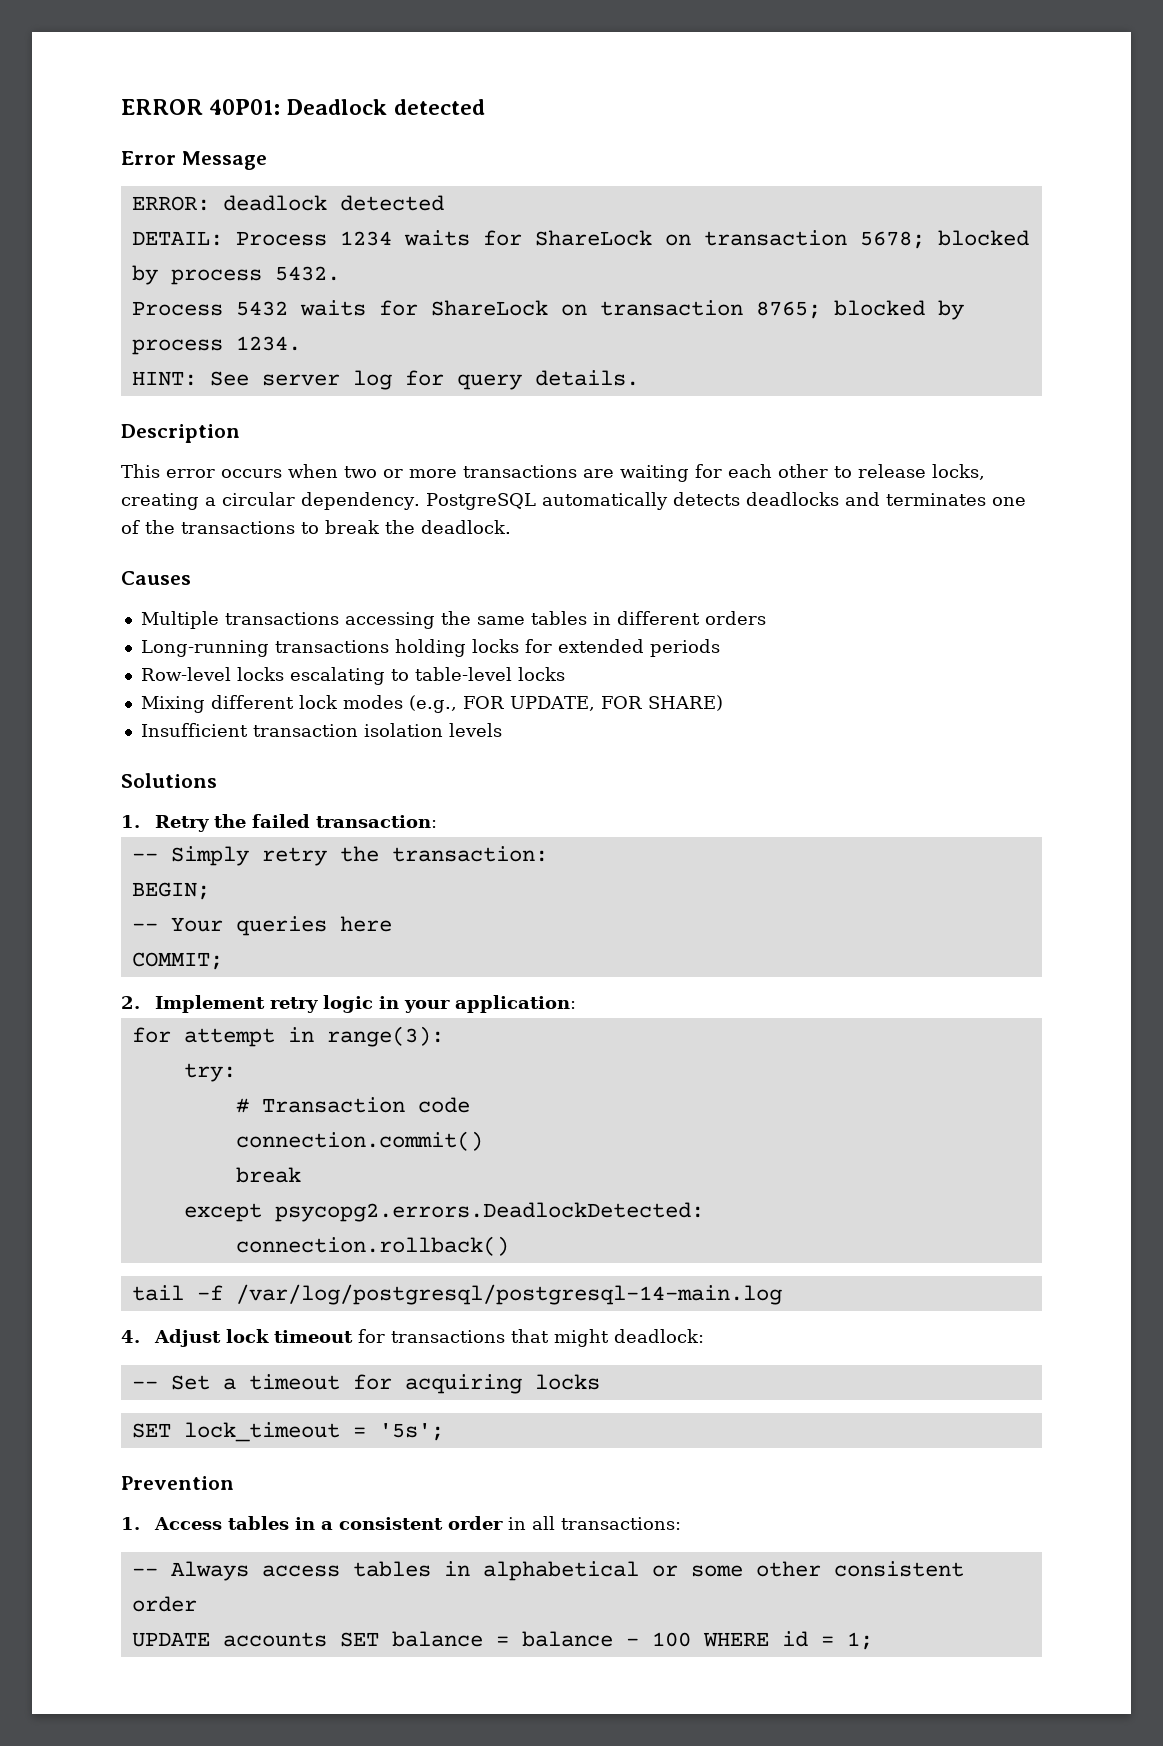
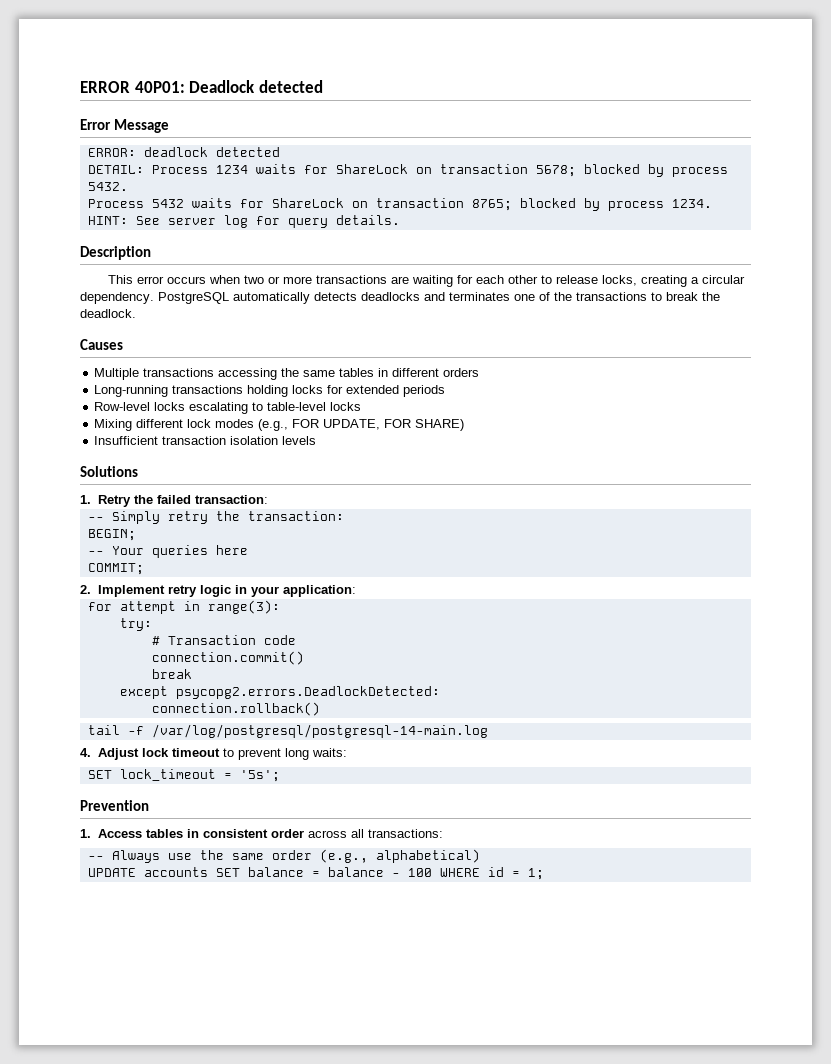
- 4. Adjust lock timeout for transactions that might deadlock:
- -- Set a timeout for acquiring locks
+ 4. Adjust lock timeout to prevent long waits:
- 1. Access tables in a consistent order in all transactions:
+ 1. Access tables in consistent order across all transactions:
- -- Always access tables in alphabetical or some other consistent order
+ -- Always use the same order (e.g., alphabetical)

